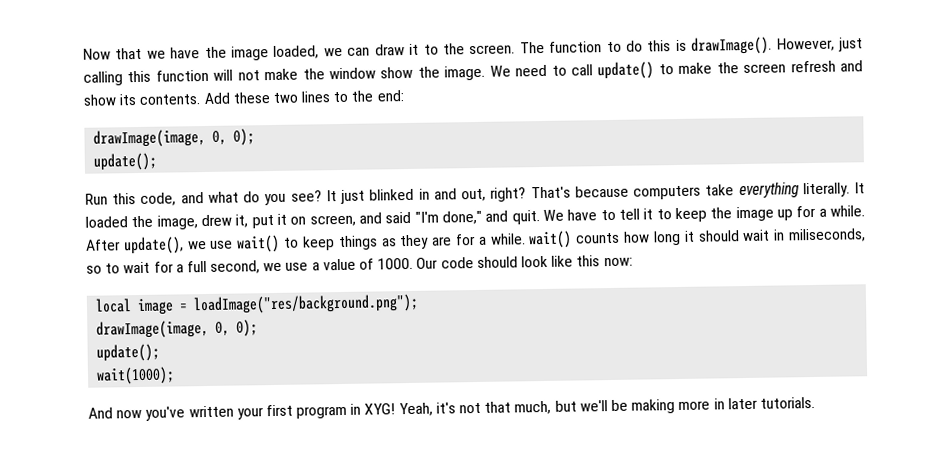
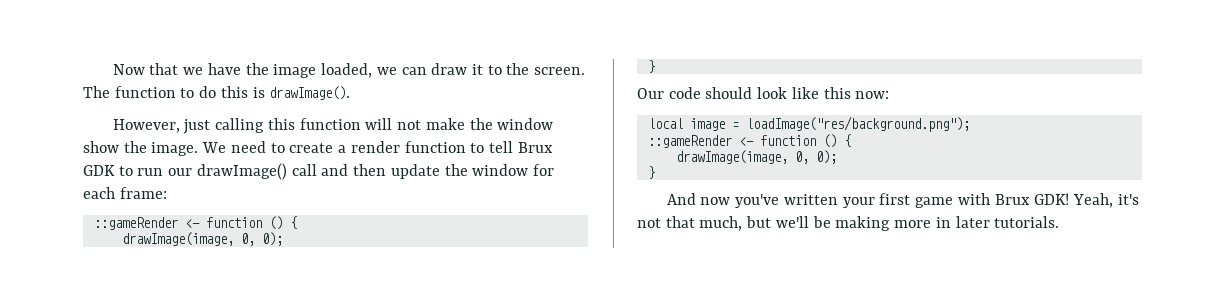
- The function to do this is drawImage(). However, just calling this function will not make the window show the image.
+ The function to do this is drawImage().
+ However, just calling this function will not make the window show the image.
- We need to call update() to make the screen refresh and show its contents. Add these two lines to the end:
+ We need to create a render function to tell Brux GDK to run our drawImage() call and then update the window for each frame:
+ ::gameRender <- function () {
  drawImage(image, 0, 0);
- update();
- Run this code, and what do you see? It just blinked in and out, right? That's because computers take everything literally. It loaded the image, drew it, put it on screen, and said "I'm done," and quit. We have to tell it to keep the image up for a while. After update(), we use wait() to keep things as they are for a while. wait() counts how long it should wait in miliseconds, so to wait for a full second, we use a value of 1000. Our code should look like this now:
+ }
+ Our code should look like this now:
  local image = loadImage("res/background.png");
+ ::gameRender <- function () {
  drawImage(image, 0, 0);
- update();
- wait(1000);
+ }
- And now you've written your first program in XYG!
+ And now you've written your first game with Brux GDK!

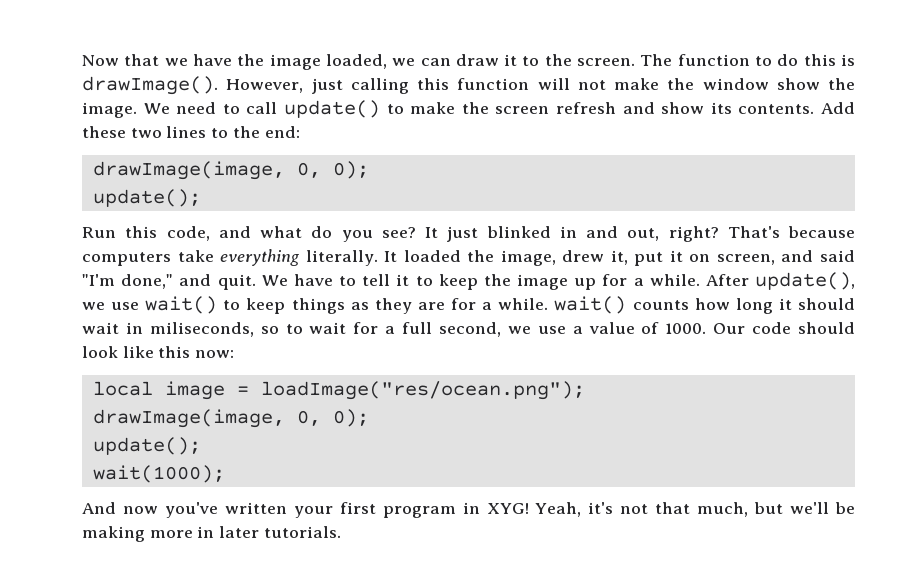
- The function to do this is drawImage().
- However, just calling this function will not make the window show the image.
+ The function to do this is drawImage(). However, just calling this function will not make the window show the image.
- We need to create a render function to tell Brux GDK to run our drawImage() call and then update the window for each frame:
- ::gameRender <- function () {
+ We need to call update() to make the screen refresh and show its contents. Add these two lines to the end:
  drawImage(image, 0, 0);
- }
- Our code should look like this now:
+ update();
+ Run this code, and what do you see? It just blinked in and out, right? That's because computers take everything literally. It loaded the image, drew it, put it on screen, and said "I'm done," and quit. We have to tell it to keep the image up for a while. After update(), we use wait() to keep things as they are for a while. wait() counts how long it should wait in miliseconds, so to wait for a full second, we use a value of 1000. Our code should look like this now:
- local image = loadImage("res/background.png");
- ::gameRender <- function () {
+ local image = loadImage("res/ocean.png");
  drawImage(image, 0, 0);
- }
+ update();
+ wait(1000);
- And now you've written your first game with Brux GDK!
+ And now you've written your first program in XYG!

